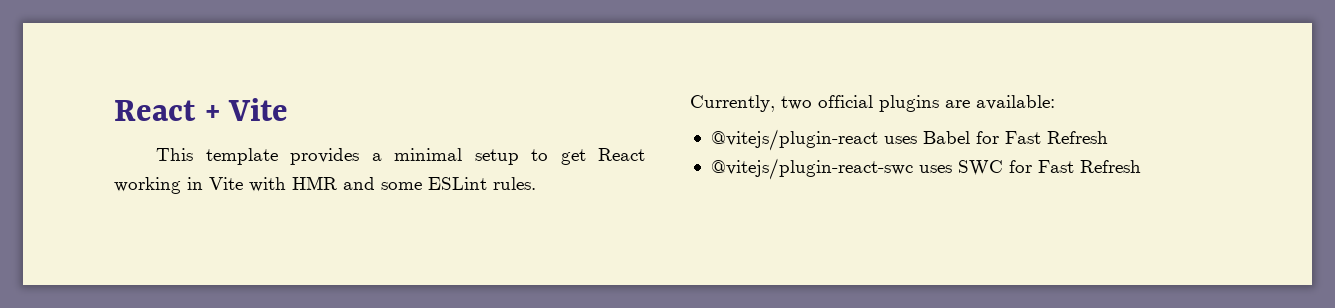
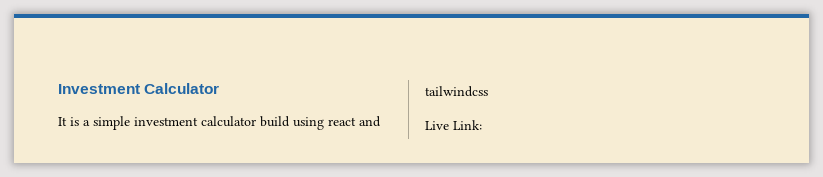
- React + Vite
- This template provides a minimal setup to get React working in Vite with HMR and some ESLint rules.
- Currently, two official plugins are available:
- @vitejs/plugin-react uses Babel for Fast Refresh
- @vitejs/plugin-react-swc uses SWC for Fast Refresh
+ Investment Calculator
+ It is a simple investment calculator build using react and tailwindcss
+ Live Link:

